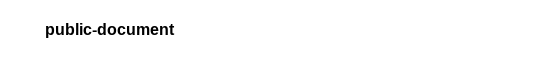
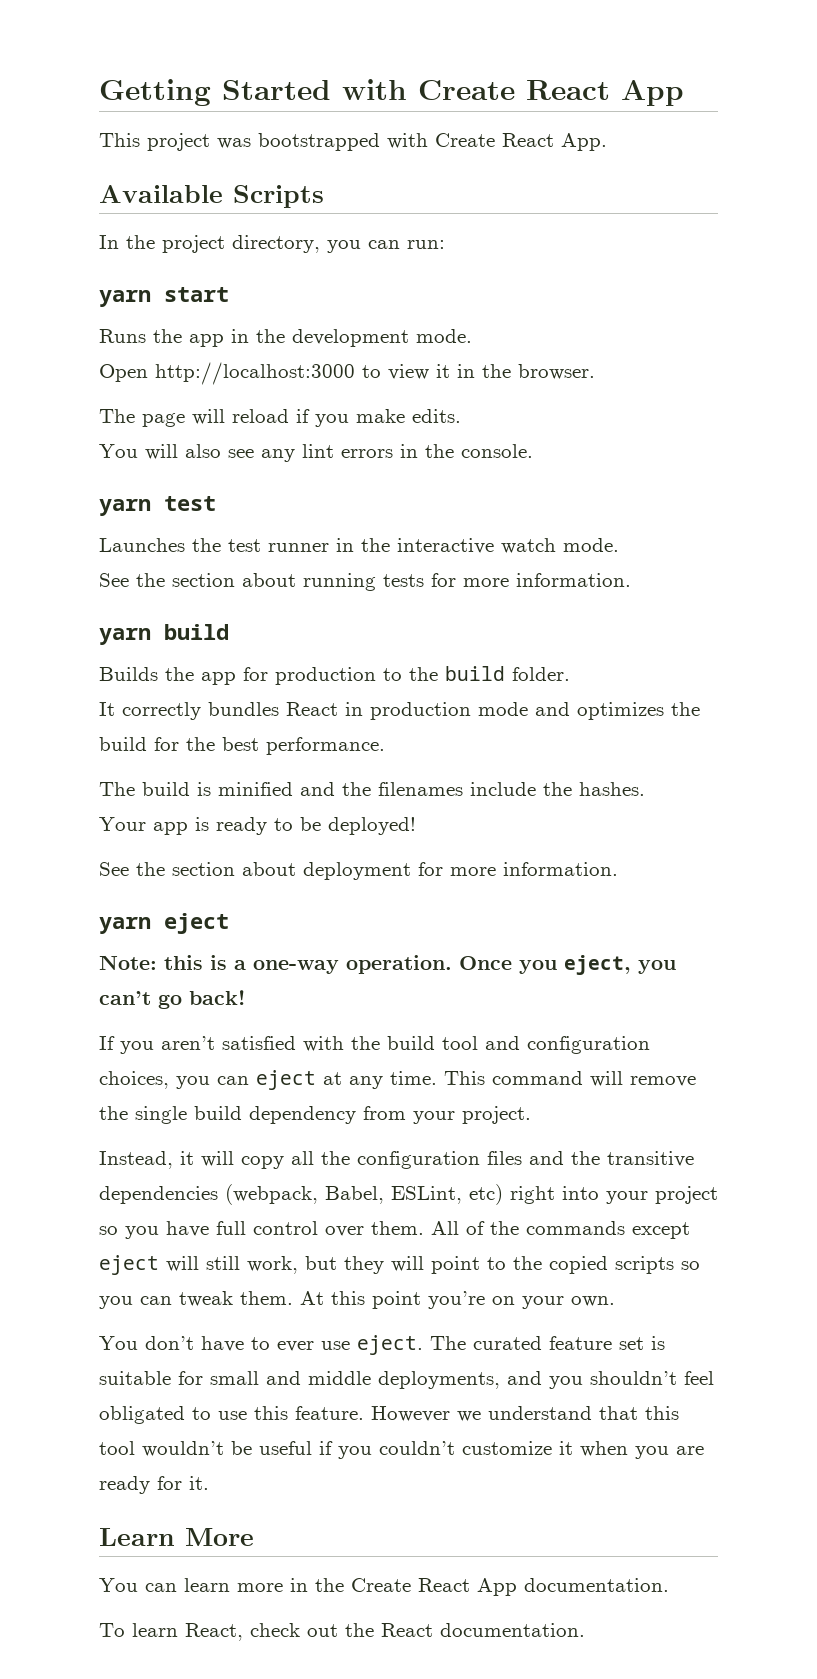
- public-document
+ Getting Started with Create React App
+ This project was bootstrapped with Create React App.
+ Available Scripts
+ In the project directory, you can run:
+ yarn start
+ Runs the app in the development mode.
+ Open http://localhost:3000 to view it in the browser.
+ The page will reload if you make edits.
+ You will also see any lint errors in the console.
+ yarn test
+ Launches the test runner in the interactive watch mode.
+ See the section about running tests for more information.
+ yarn build
+ Builds the app for production to the build folder.
+ It correctly bundles React in production mode and optimizes the build for the best performance.
+ The build is minified and the filenames include the hashes.
+ Your app is ready to be deployed!
+ See the section about deployment for more information.
+ yarn eject
+ Note: this is a one-way operation. Once you eject, you can’t go back!
+ If you aren’t satisfied with the build tool and configuration choices, you can eject at any time. This command will remove the single build dependency from your project.
+ Instead, it will copy all the configuration files and the transitive dependencies (webpack, Babel, ESLint, etc) right into your project so you have full control over them. All of the commands except eject will still work, but they will point to the copied scripts so you can tweak them. At this point you’re on your own.
+ You don’t have to ever use eject. The curated feature set is suitable for small and middle deployments, and you shouldn’t feel obligated to use this feature. However we understand that this tool wouldn’t be useful if you couldn’t customize it when you are ready for it.
+ Learn More
+ You can learn more in the Create React App documentation.
+ To learn React, check out the React documentation.

